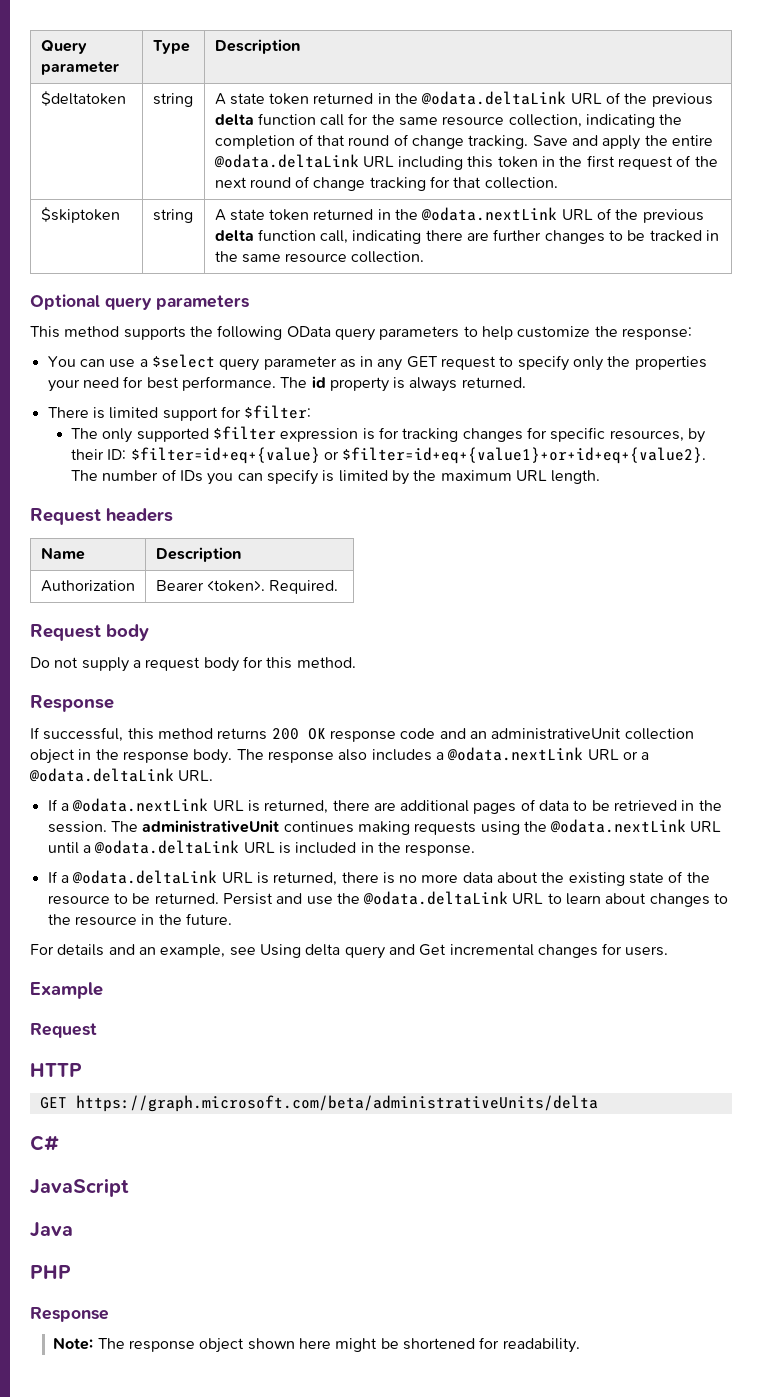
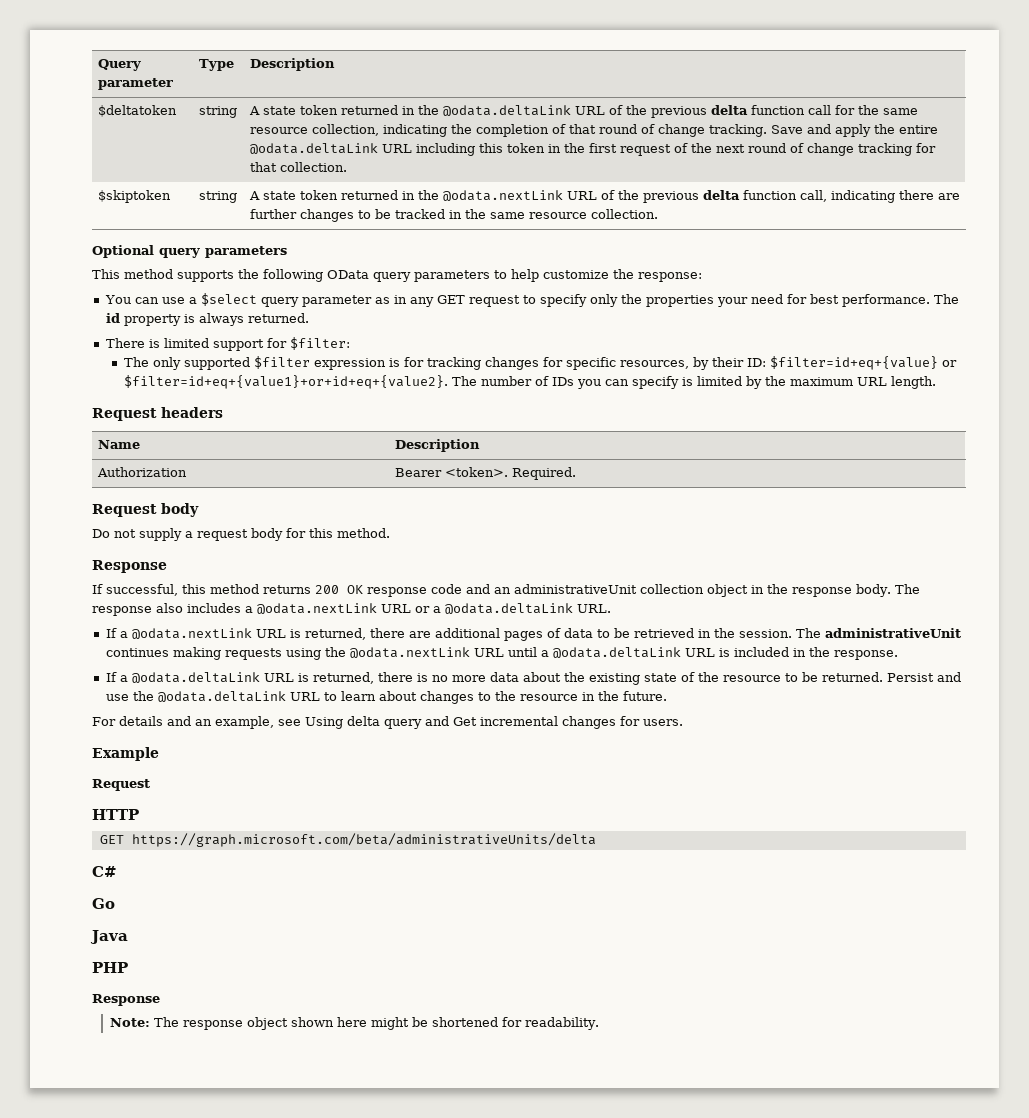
- JavaScript
+ Go

